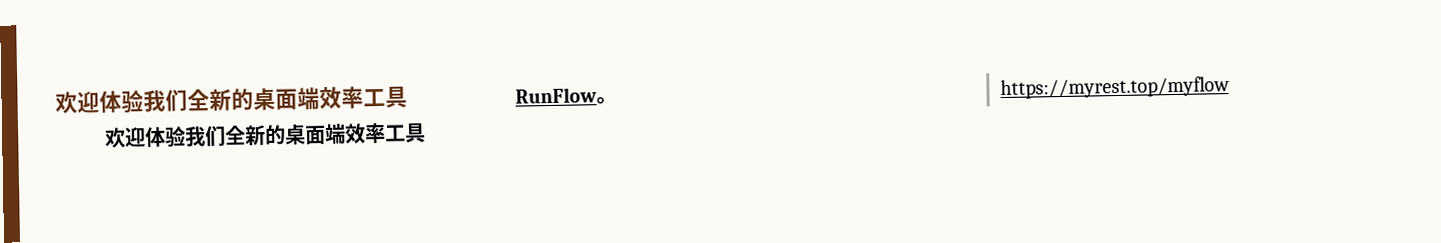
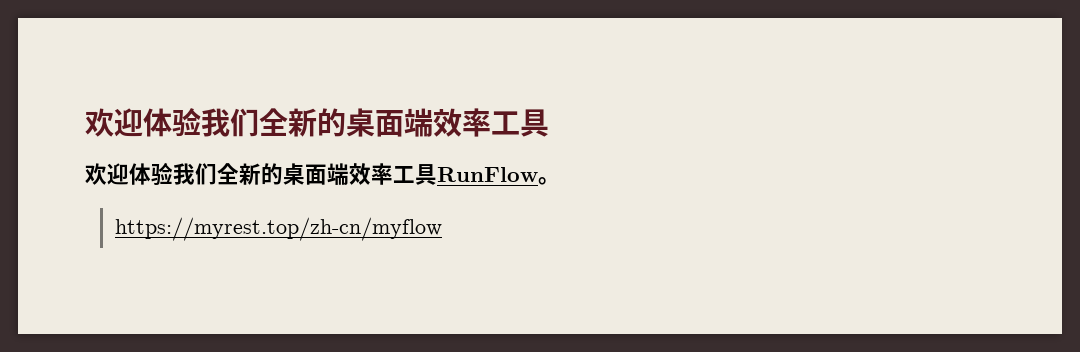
- https://myrest.top/myflow
+ https://myrest.top/zh-cn/myflow

